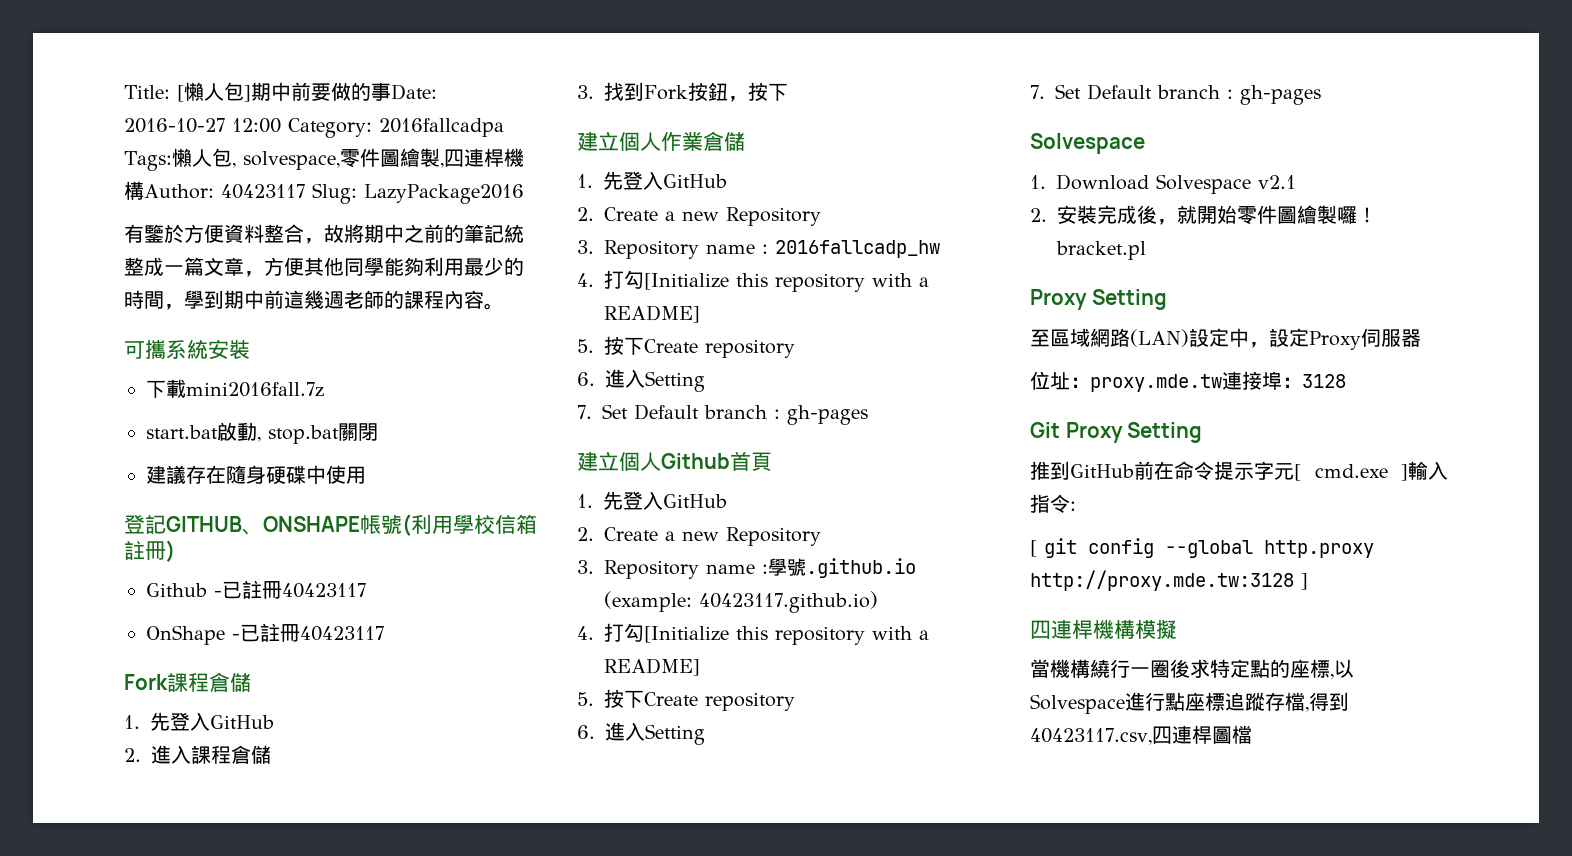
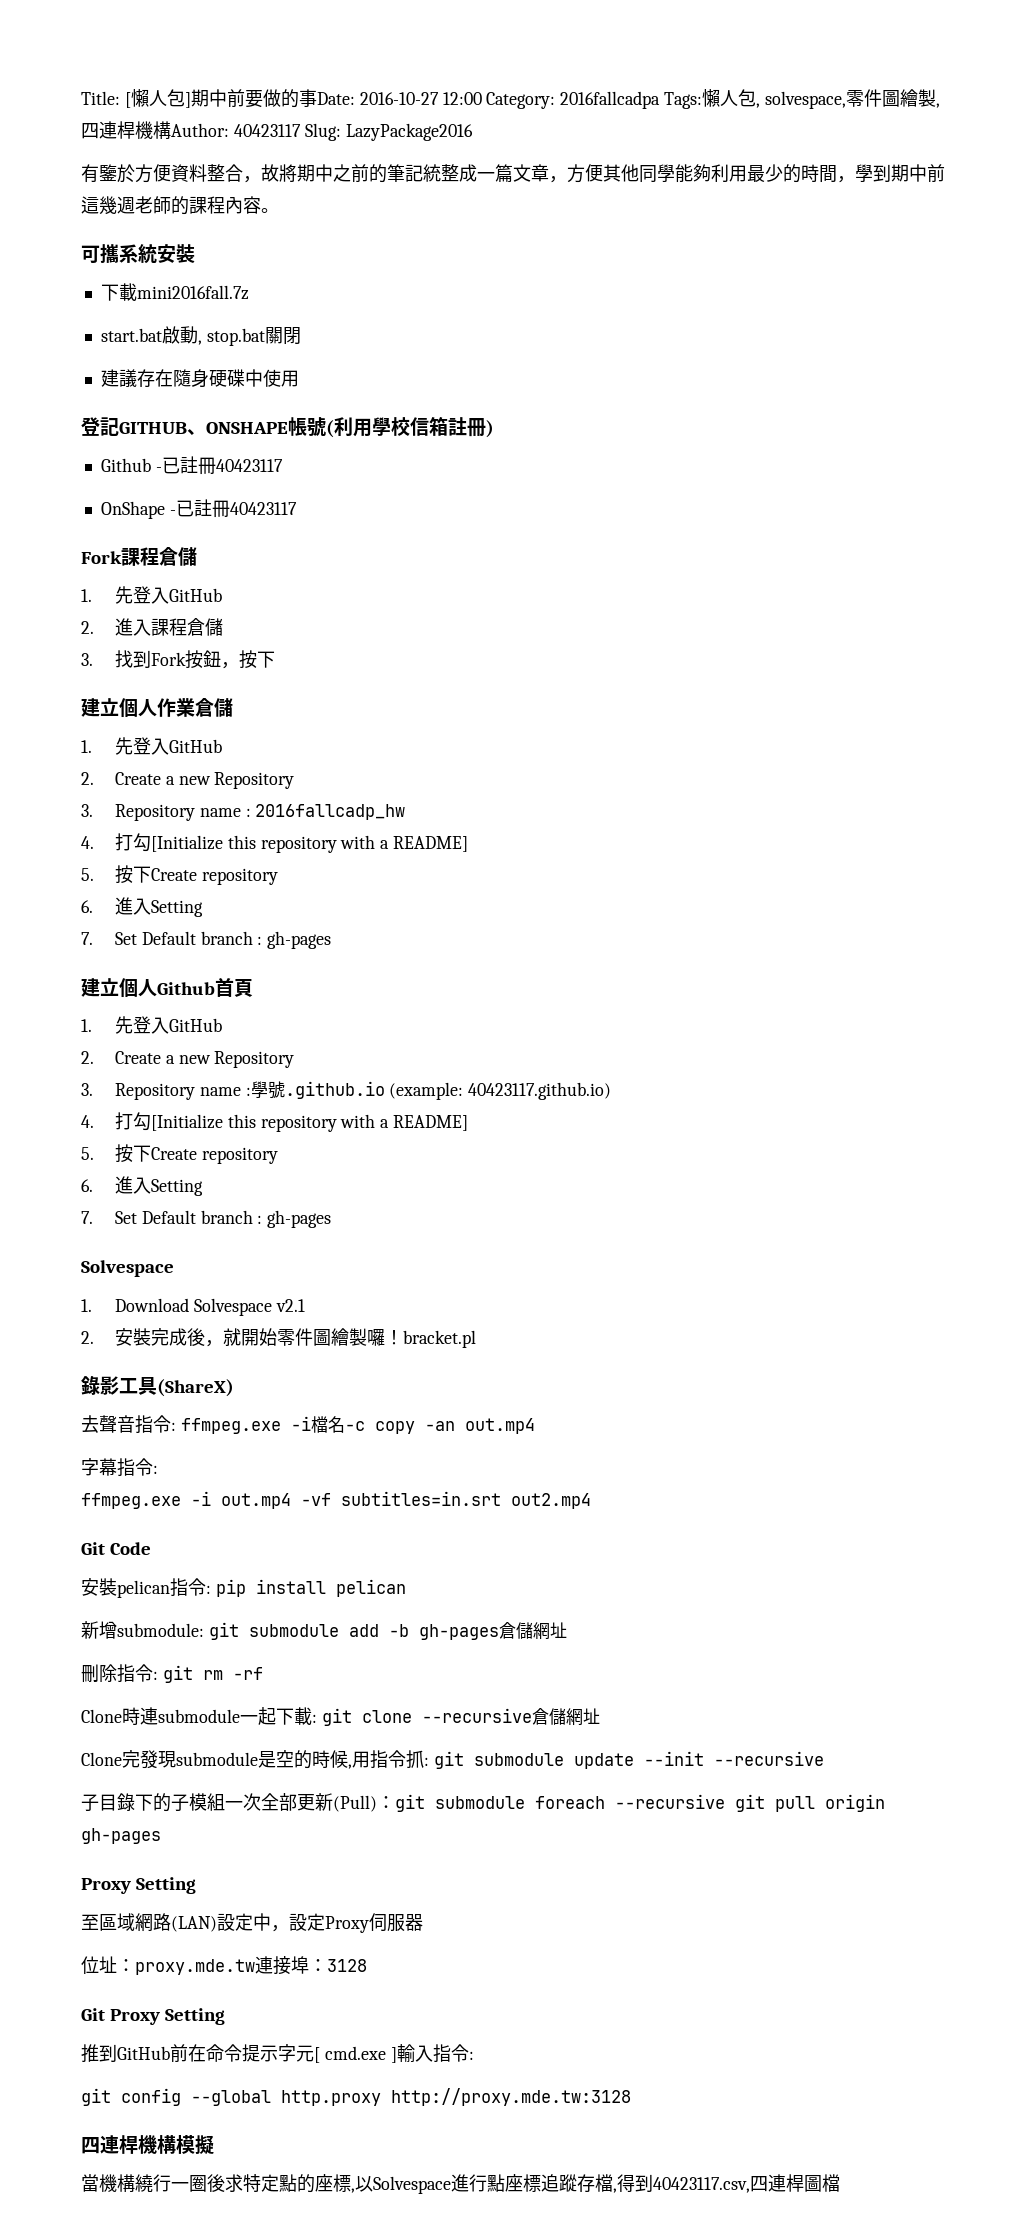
+ 錄影工具(ShareX)
+ 去聲音指令: ffmpeg.exe -i檔名-c copy -an out.mp4
+ 字幕指令:
+ ffmpeg.exe -i out.mp4 -vf subtitles=in.srt out2.mp4
+ Git Code
+ 安裝pelican指令: pip install pelican
+ 新增submodule: git submodule add -b gh-pages倉儲網址
+ 刪除指令: git rm -rf
+ Clone時連submodule一起下載: git clone --recursive倉儲網址
+ Clone完發現submodule是空的時候,用指令抓: git submodule update --init --recursive
+ 子目錄下的子模組一次全部更新(Pull)：git submodule foreach --recursive git pull origin gh-pages
- [ git config --global http.proxy http://proxy.mde.tw:3128 ]
+ git config --global http.proxy http://proxy.mde.tw:3128

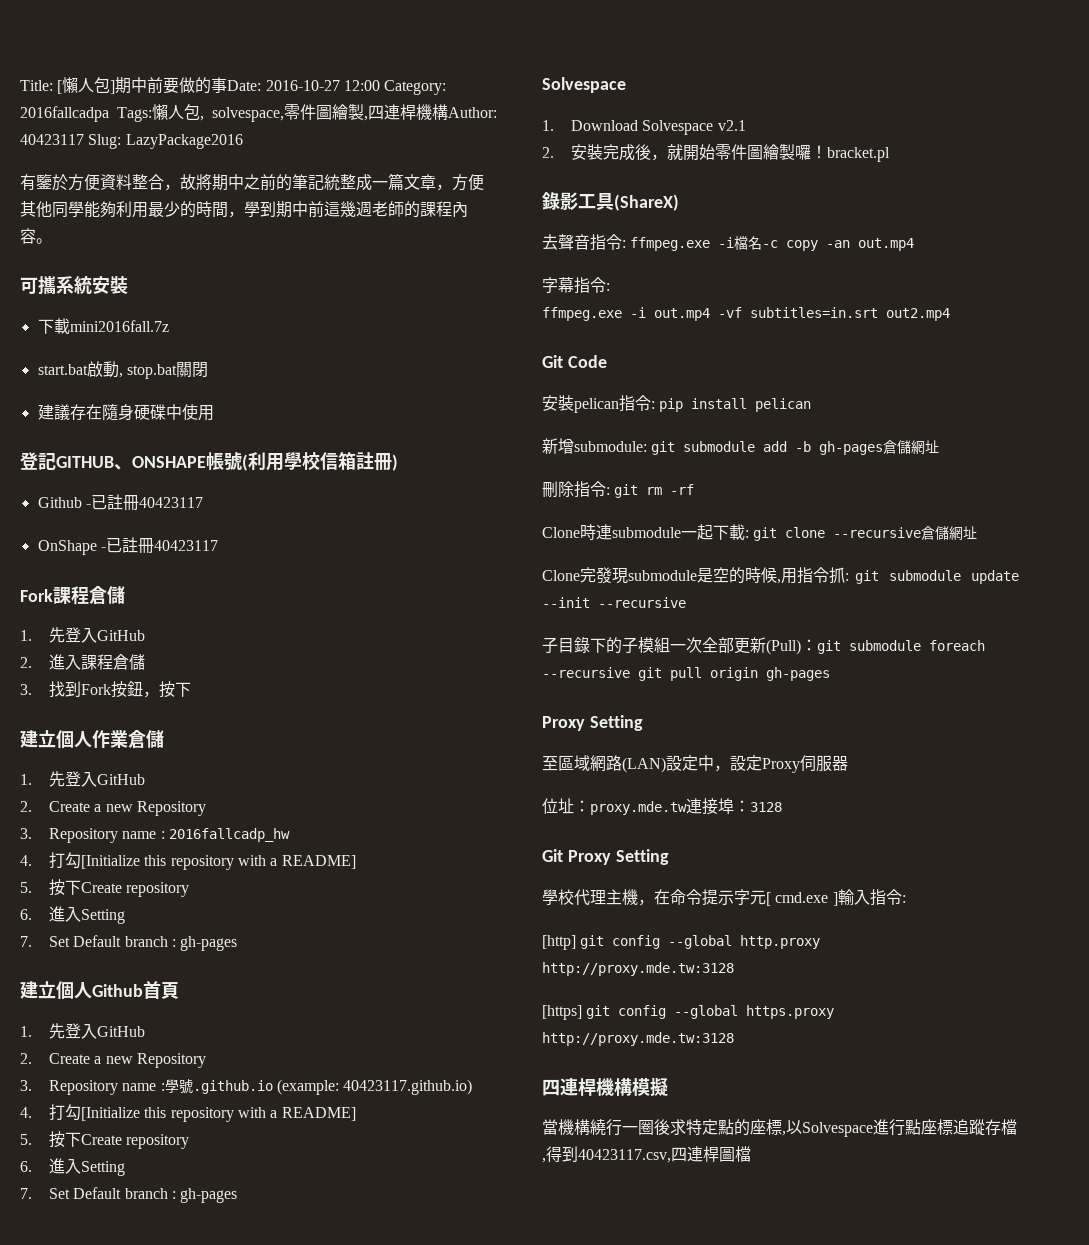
- 推到GitHub前在命令提示字元[ cmd.exe ]輸入指令:
+ 學校代理主機，在命令提示字元[ cmd.exe ]輸入指令:
- git config --global http.proxy http://proxy.mde.tw:3128
+ [http] git config --global http.proxy http://proxy.mde.tw:3128
+ [https] git config --global https.proxy http://proxy.mde.tw:3128

